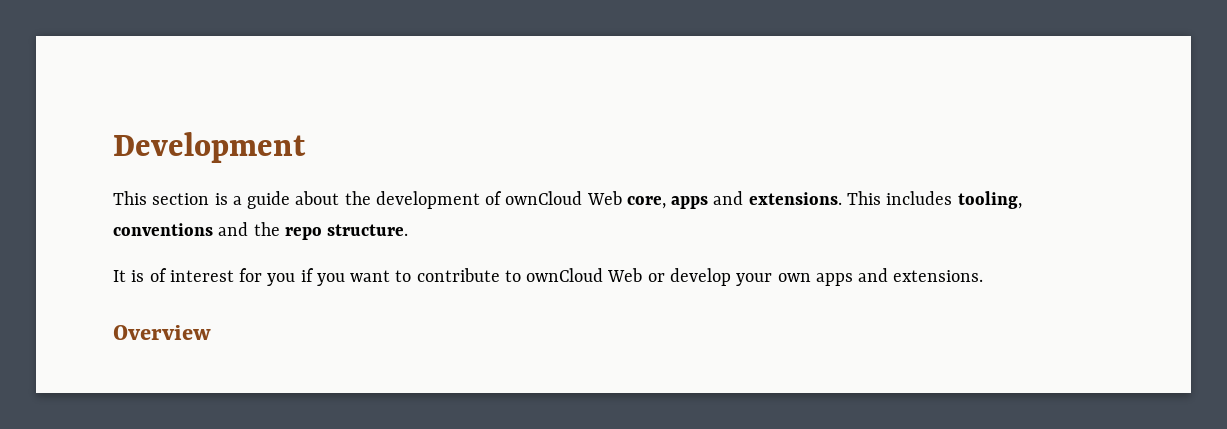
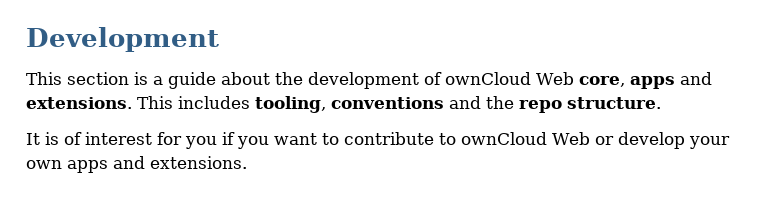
- Overview

